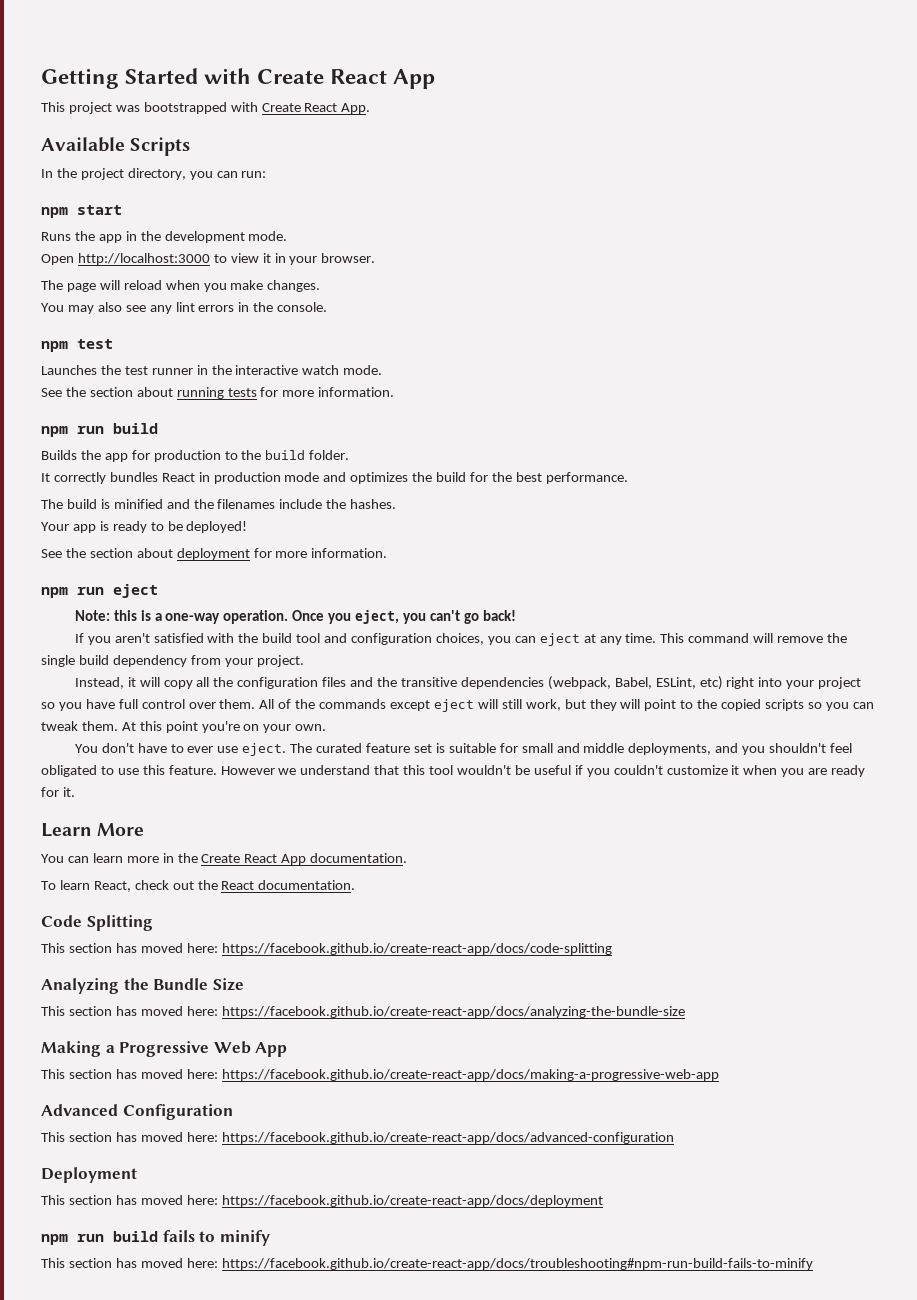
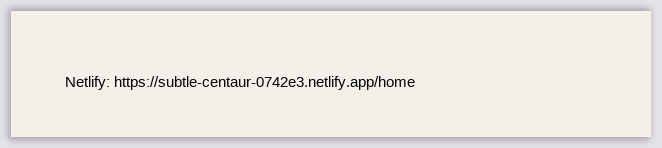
- Getting Started with Create React App
- This project was bootstrapped with Create React App.
- Available Scripts
- In the project directory, you can run:
- npm start
- Runs the app in the development mode.
- Open http://localhost:3000 to view it in your browser.
- The page will reload when you make changes.
- You may also see any lint errors in the console.
- npm test
- Launches the test runner in the interactive watch mode.
- See the section about running tests for more information.
- npm run build
- Builds the app for production to the build folder.
- It correctly bundles React in production mode and optimizes the build for the best performance.
- The build is minified and the filenames include the hashes.
- Your app is ready to be deployed!
- See the section about deployment for more information.
- npm run eject
- Note: this is a one-way operation. Once you eject, you can't go back!
- If you aren't satisfied with the build tool and configuration choices, you can eject at any time. This command will remove the single build dependency from your project.
- Instead, it will copy all the configuration files and the transitive dependencies (webpack, Babel, ESLint, etc) right into your project so you have full control over them. All of the commands except eject will still work, but they will point to the copied scripts so you can tweak them. At this point you're on your own.
- You don't have to ever use eject. The curated feature set is suitable for small and middle deployments, and you shouldn't feel obligated to use this feature. However we understand that this tool wouldn't be useful if you couldn't customize it when you are ready for it.
- Learn More
- You can learn more in the Create React App documentation.
- To learn React, check out the React documentation.
- Code Splitting
- This section has moved here: https://facebook.github.io/create-react-app/docs/code-splitting
- Analyzing the Bundle Size
- This section has moved here: https://facebook.github.io/create-react-app/docs/analyzing-the-bundle-size
- Making a Progressive Web App
- This section has moved here: https://facebook.github.io/create-react-app/docs/making-a-progressive-web-app
- Advanced Configuration
- This section has moved here: https://facebook.github.io/create-react-app/docs/advanced-configuration
- Deployment
- This section has moved here: https://facebook.github.io/create-react-app/docs/deployment
- npm run build fails to minify
- This section has moved here: https://facebook.github.io/create-react-app/docs/troubleshooting#npm-run-build-fails-to-minify
+ Netlify: https://subtle-centaur-0742e3.netlify.app/home

